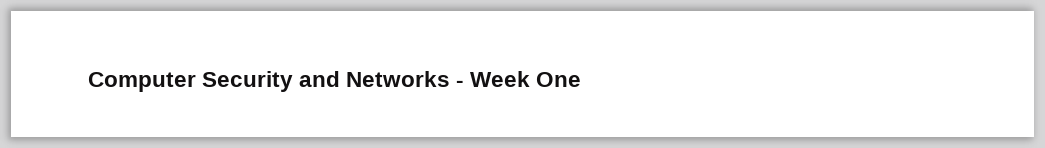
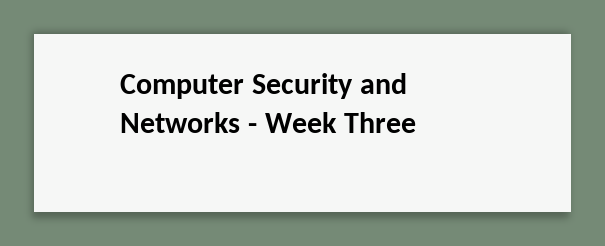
- Computer Security and Networks - Week One
+ Computer Security and Networks - Week Three

